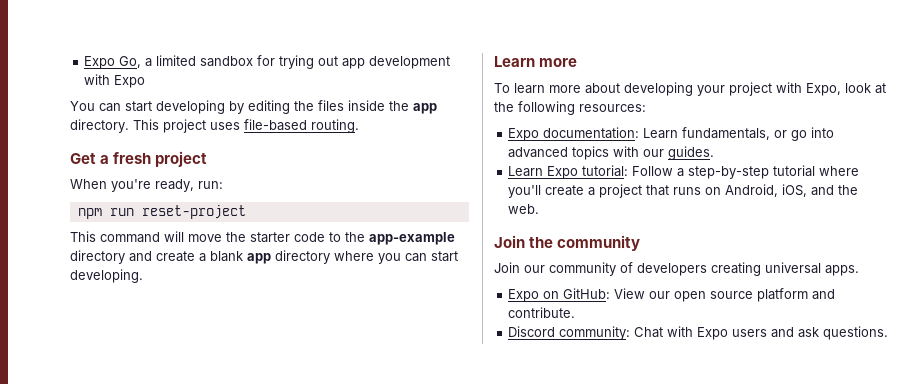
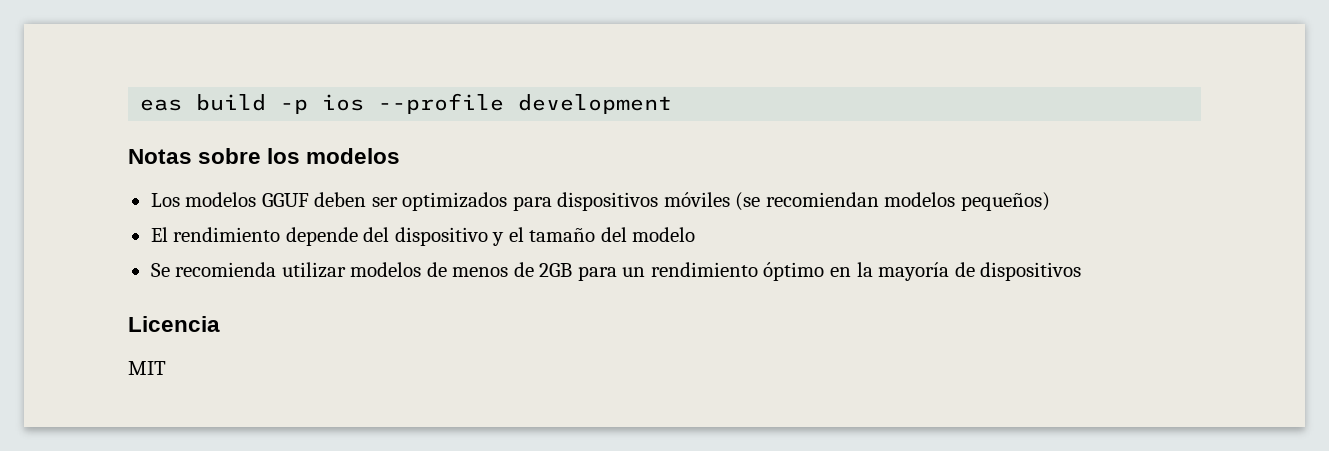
- Expo Go, a limited sandbox for trying out app development with Expo
- You can start developing by editing the files inside the app directory. This project uses file-based routing.
- Get a fresh project
- When you're ready, run:
- npm run reset-project
- This command will move the starter code to the app-example directory and create a blank app directory where you can start developing.
- Learn more
- To learn more about developing your project with Expo, look at the following resources:
- Expo documentation: Learn fundamentals, or go into advanced topics with our guides.
- Learn Expo tutorial: Follow a step-by-step tutorial where you'll create a project that runs on Android, iOS, and the web.
- Join the community
- Join our community of developers creating universal apps.
- Expo on GitHub: View our open source platform and contribute.
- Discord community: Chat with Expo users and ask questions.
+ eas build -p ios --profile development
+ Notas sobre los modelos
+ Los modelos GGUF deben ser optimizados para dispositivos móviles (se recomiendan modelos pequeños)
+ El rendimiento depende del dispositivo y el tamaño del modelo
+ Se recomienda utilizar modelos de menos de 2GB para un rendimiento óptimo en la mayoría de dispositivos
+ Licencia
+ MIT

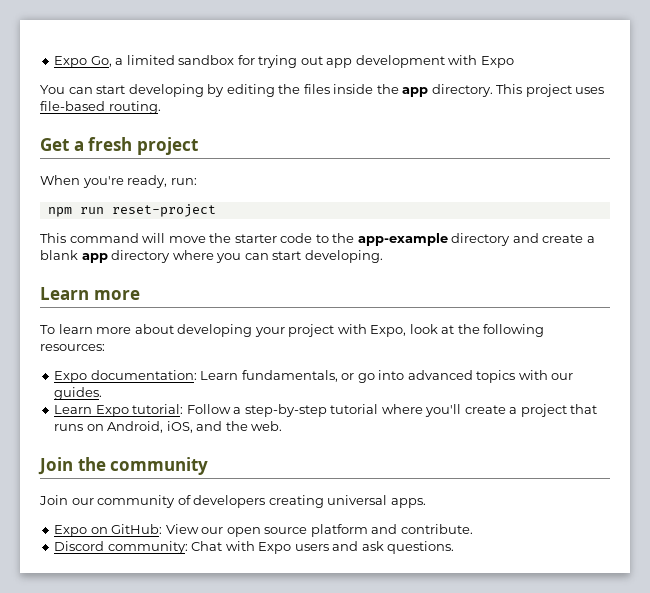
- eas build -p ios --profile development
- Notas sobre los modelos
- Los modelos GGUF deben ser optimizados para dispositivos móviles (se recomiendan modelos pequeños)
- El rendimiento depende del dispositivo y el tamaño del modelo
- Se recomienda utilizar modelos de menos de 2GB para un rendimiento óptimo en la mayoría de dispositivos
- Licencia
- MIT
+ Expo Go, a limited sandbox for trying out app development with Expo
+ You can start developing by editing the files inside the app directory. This project uses file-based routing.
+ Get a fresh project
+ When you're ready, run:
+ npm run reset-project
+ This command will move the starter code to the app-example directory and create a blank app directory where you can start developing.
+ Learn more
+ To learn more about developing your project with Expo, look at the following resources:
+ Expo documentation: Learn fundamentals, or go into advanced topics with our guides.
+ Learn Expo tutorial: Follow a step-by-step tutorial where you'll create a project that runs on Android, iOS, and the web.
+ Join the community
+ Join our community of developers creating universal apps.
+ Expo on GitHub: View our open source platform and contribute.
+ Discord community: Chat with Expo users and ask questions.

